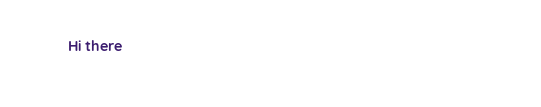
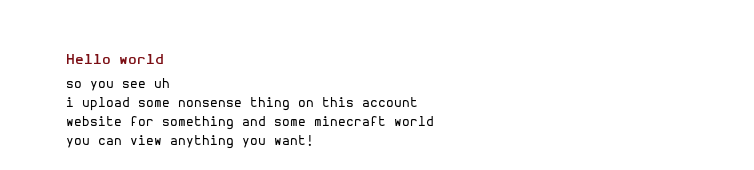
- Hi there
+ Hello world
+ so you see uh
+ i upload some nonsense thing on this account
+ website for something and some minecraft world
+ you can view anything you want!

